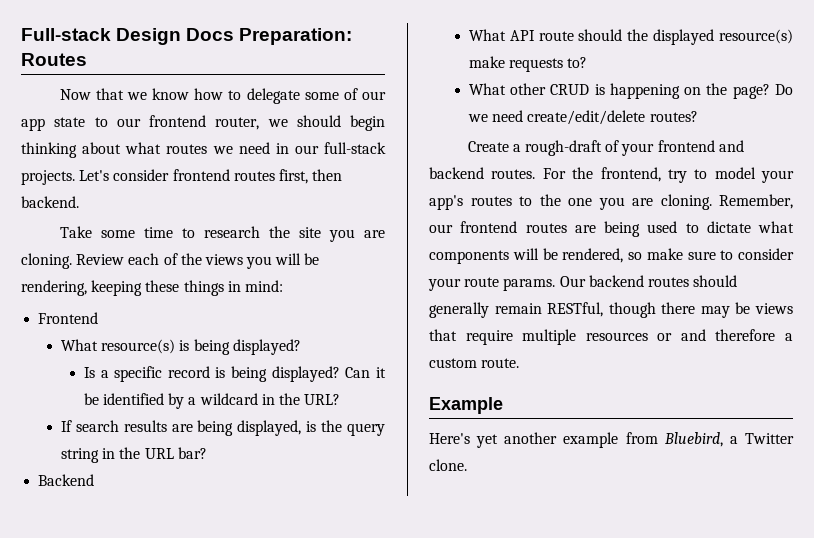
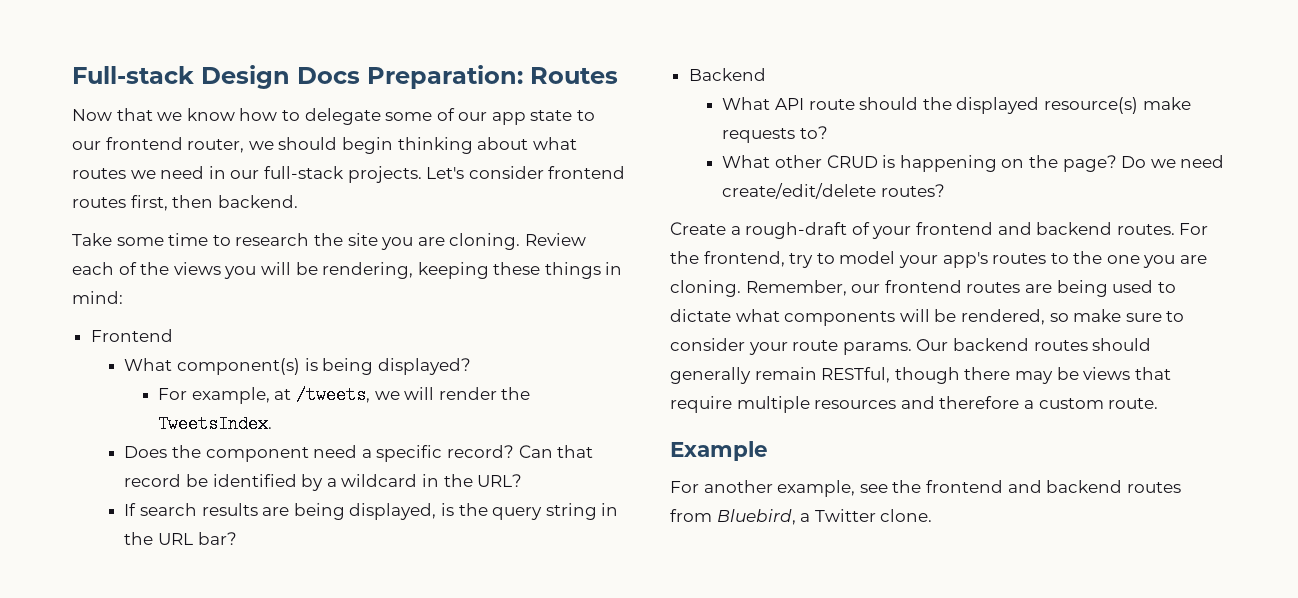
- What resource(s) is being displayed?
+ What component(s) is being displayed?
- Is a specific record is being displayed? Can it be identified by a wildcard in the URL?
+ For example, at /tweets, we will render the TweetsIndex.
+ Does the component need a specific record? Can that record be identified by a wildcard in the URL?
- Our backend routes should generally remain RESTful, though there may be views that require multiple resources or and therefore a custom route.
+ Our backend routes should generally remain RESTful, though there may be views that require multiple resources and therefore a custom route.
- Here's yet another example from Bluebird, a Twitter clone.
+ For another example, see the frontend and backend routes from Bluebird, a Twitter clone.

